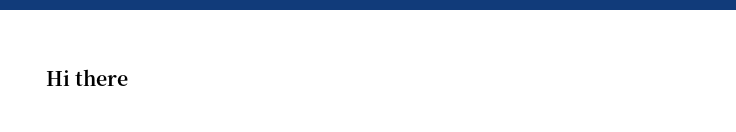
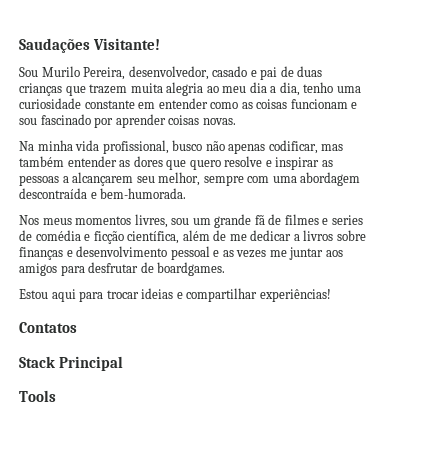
- Hi there
+ Saudações Visitante!
+ Sou Murilo Pereira, desenvolvedor, casado e pai de duas crianças que trazem muita alegria ao meu dia a dia, tenho uma curiosidade constante em entender como as coisas funcionam e sou fascinado por aprender coisas novas.
+ Na minha vida profissional, busco não apenas codificar, mas também entender as dores que quero resolve e inspirar as pessoas a alcançarem seu melhor, sempre com uma abordagem descontraída e bem-humorada.
+ Nos meus momentos livres, sou um grande fã de filmes e series de comédia e ficção científica, além de me dedicar a livros sobre finanças e desenvolvimento pessoal e as vezes me juntar aos amigos para desfrutar de boardgames.
+ Estou aqui para trocar ideias e compartilhar experiências!
+ Contatos
+ Stack Principal
+ Tools

